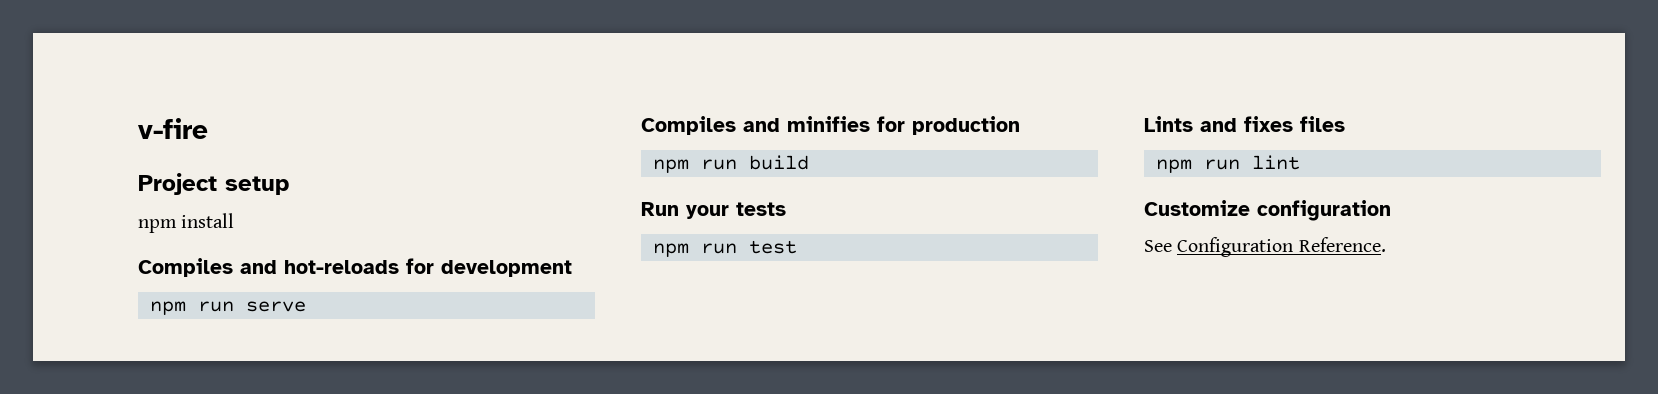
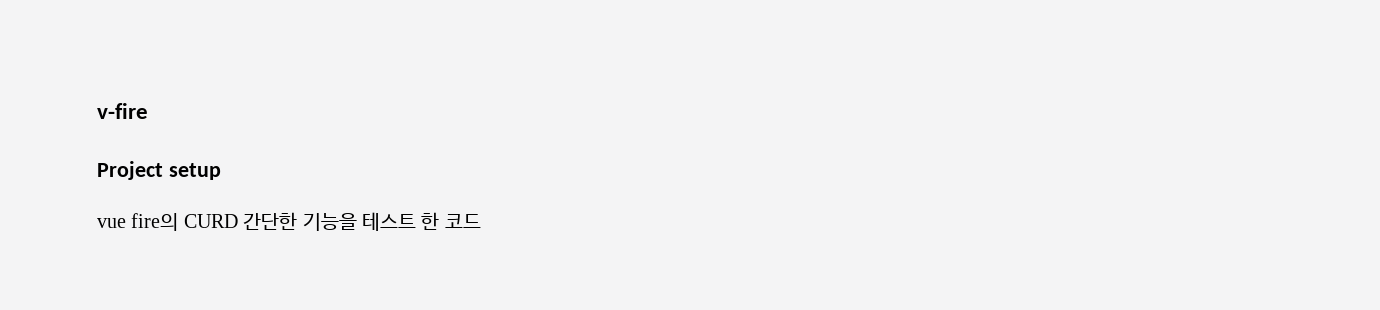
- npm install
- Compiles and hot-reloads for development
- npm run serve
- Compiles and minifies for production
- npm run build
- Run your tests
- npm run test
- Lints and fixes files
- npm run lint
- Customize configuration
- See Configuration Reference.
+ vue fire의 CURD 간단한 기능을 테스트 한 코드

